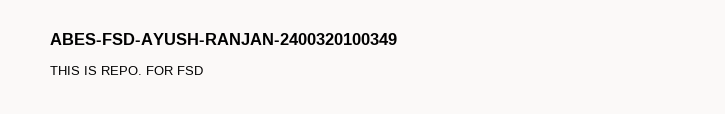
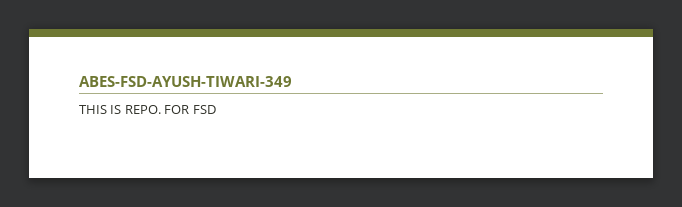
- ABES-FSD-AYUSH-RANJAN-2400320100349
+ ABES-FSD-AYUSH-TIWARI-349

